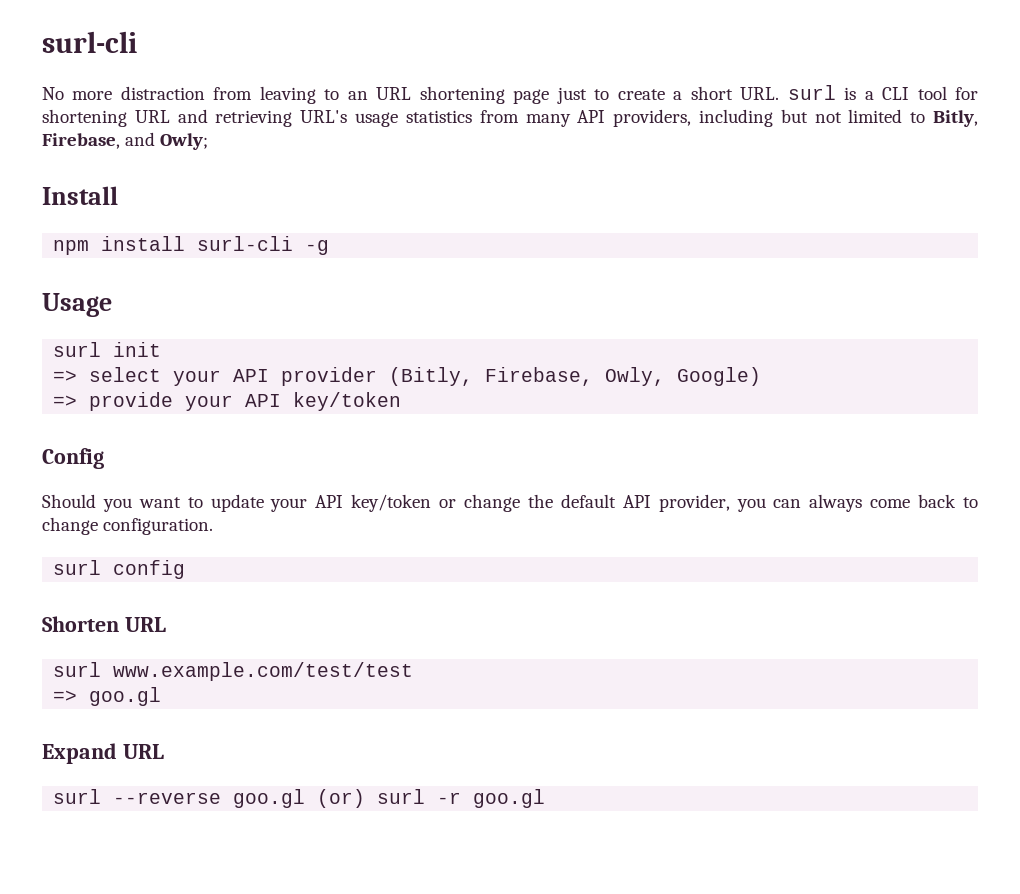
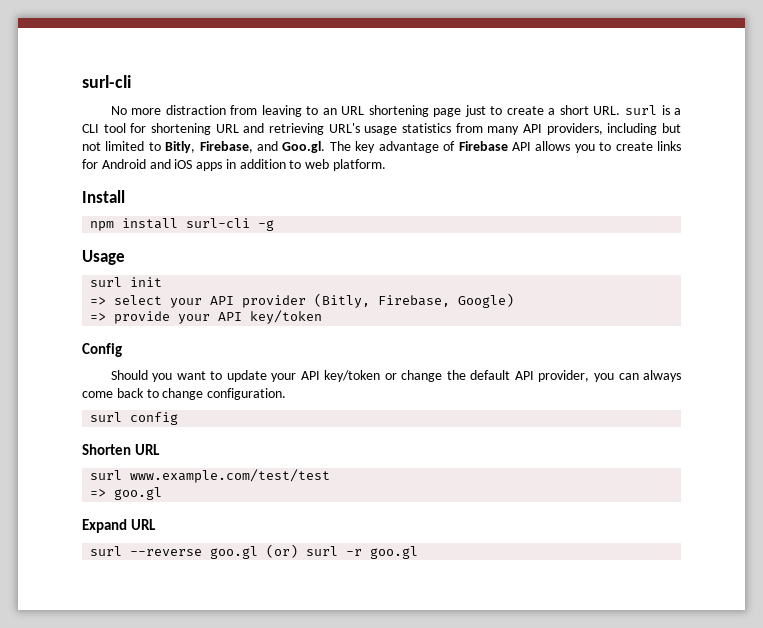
- No more distraction from leaving to an URL shortening page just to create a short URL. surl is a CLI tool for shortening URL and retrieving URL's usage statistics from many API providers, including but not limited to Bitly, Firebase, and Owly;
+ No more distraction from leaving to an URL shortening page just to create a short URL. surl is a CLI tool for shortening URL and retrieving URL's usage statistics from many API providers, including but not limited to Bitly, Firebase, and Goo.gl. The key advantage of Firebase API allows you to create links for Android and iOS apps in addition to web platform.
- => select your API provider (Bitly, Firebase, Owly, Google)
+ => select your API provider (Bitly, Firebase, Google)

